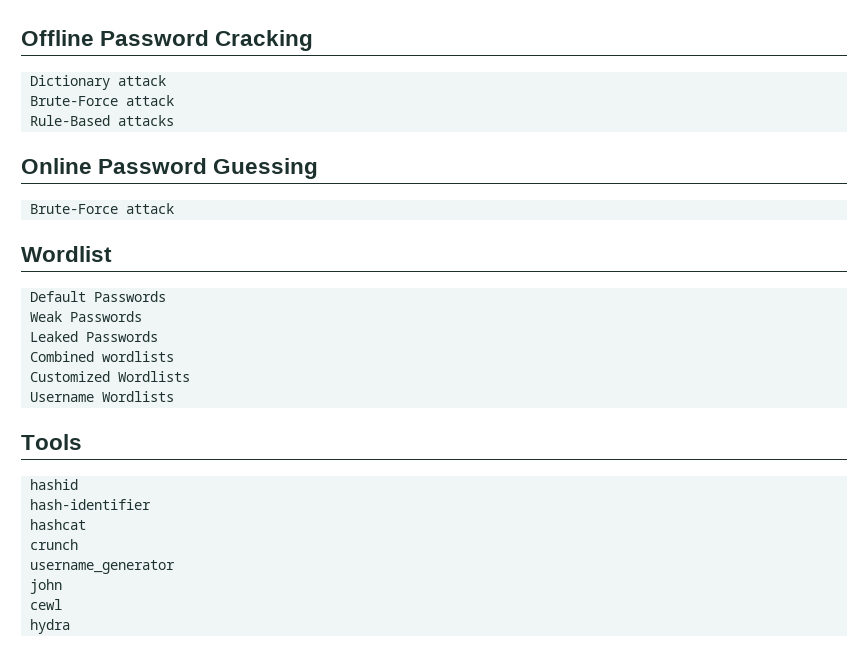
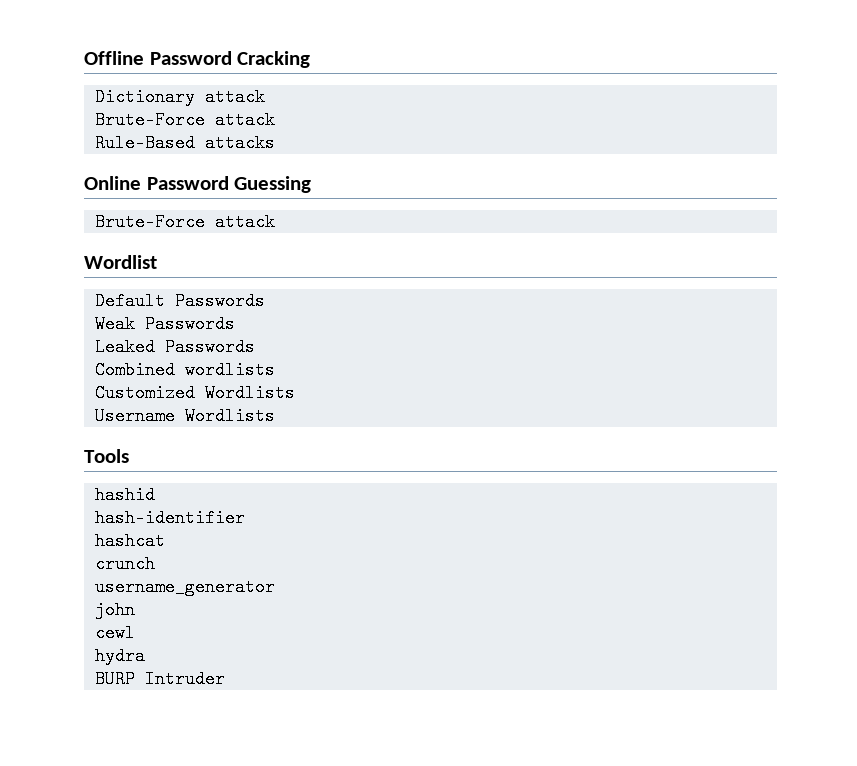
+ BURP Intruder

